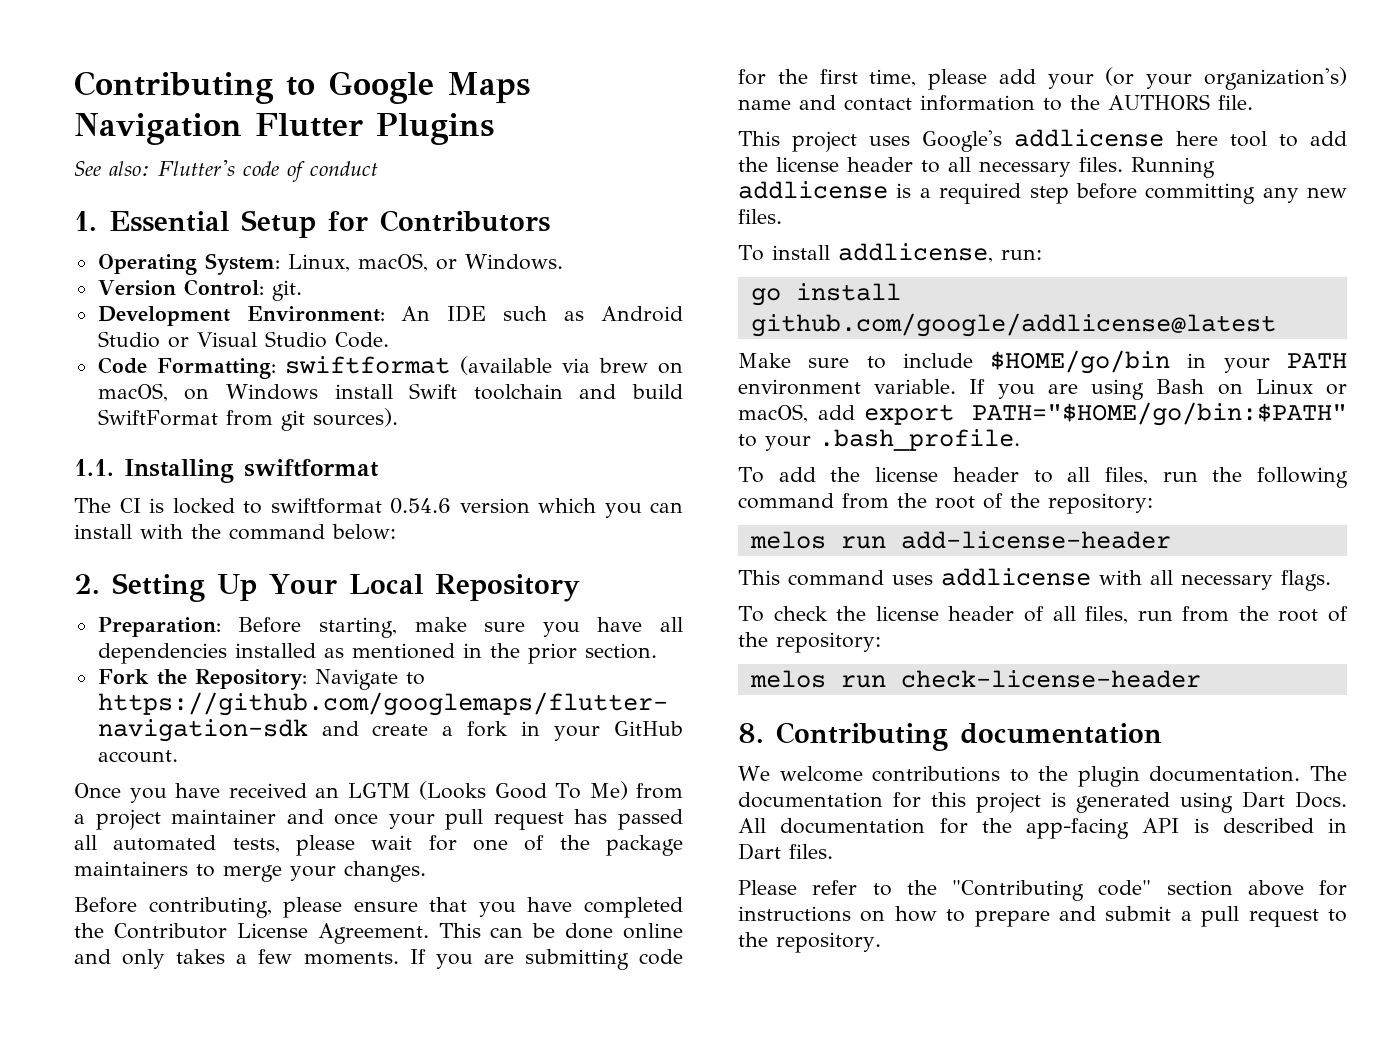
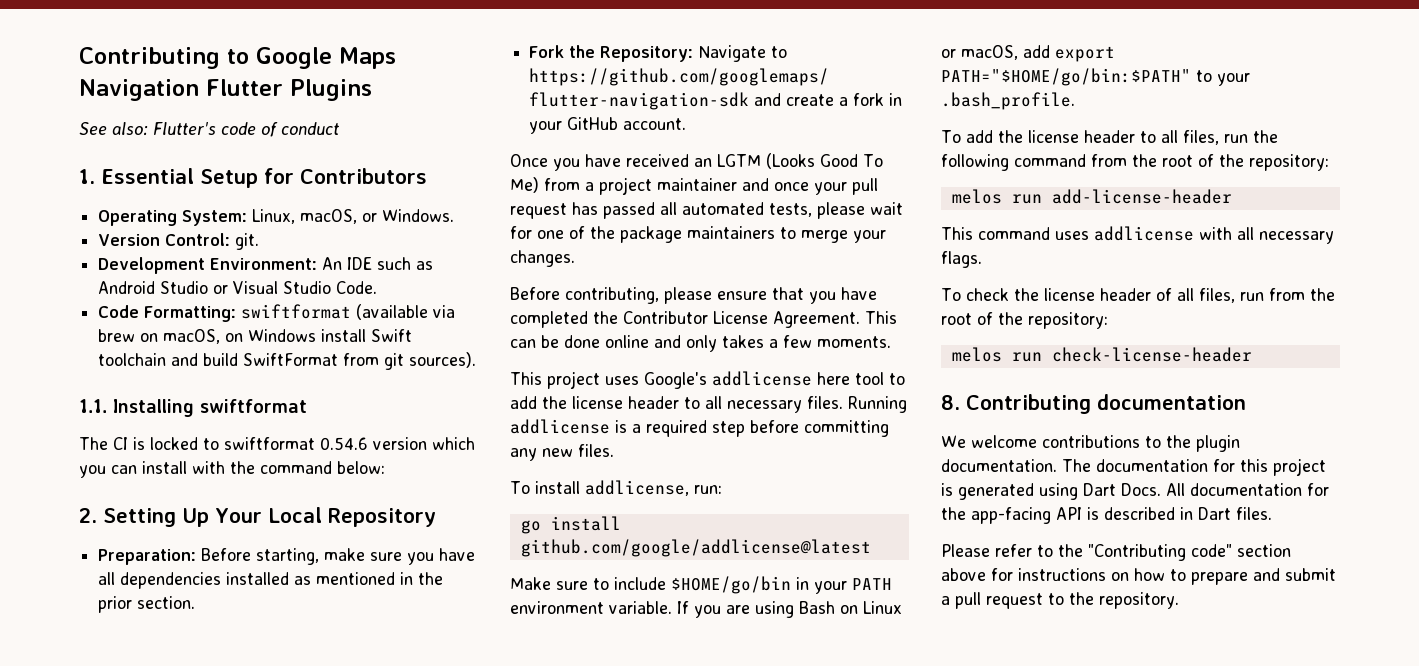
- If you are submitting code for the first time, please add your (or your organization's) name and contact information to the AUTHORS file.

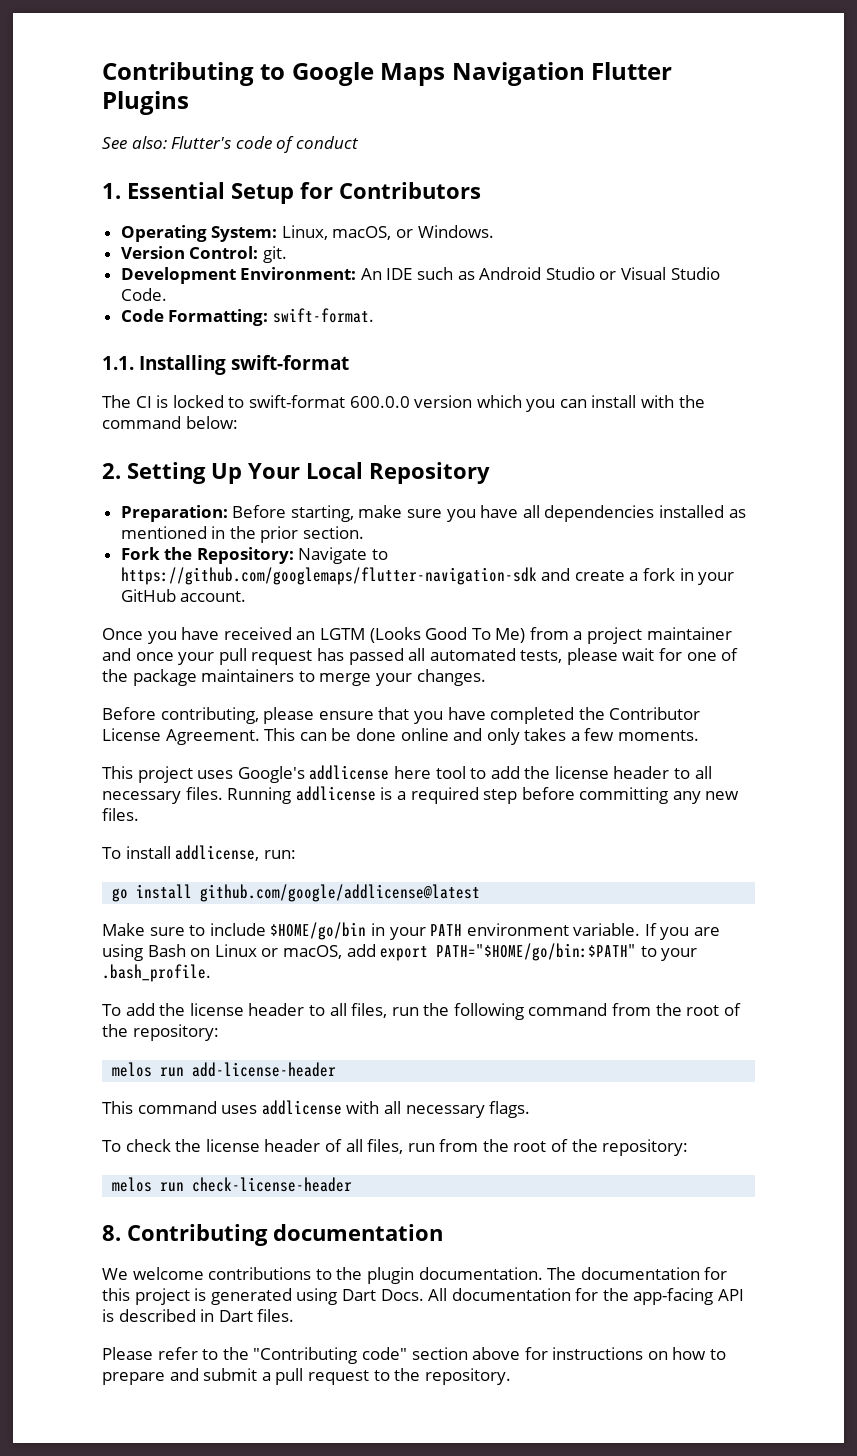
- Code Formatting: swiftformat (available via brew on macOS, on Windows install Swift toolchain and build SwiftFormat from git sources).
+ Code Formatting: swift-format.
- 1.1. Installing swiftformat
+ 1.1. Installing swift-format
- The CI is locked to swiftformat 0.54.6 version which you can install with the command below:
+ The CI is locked to swift-format 600.0.0 version which you can install with the command below:

